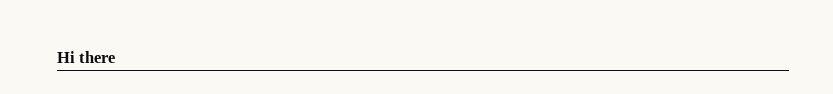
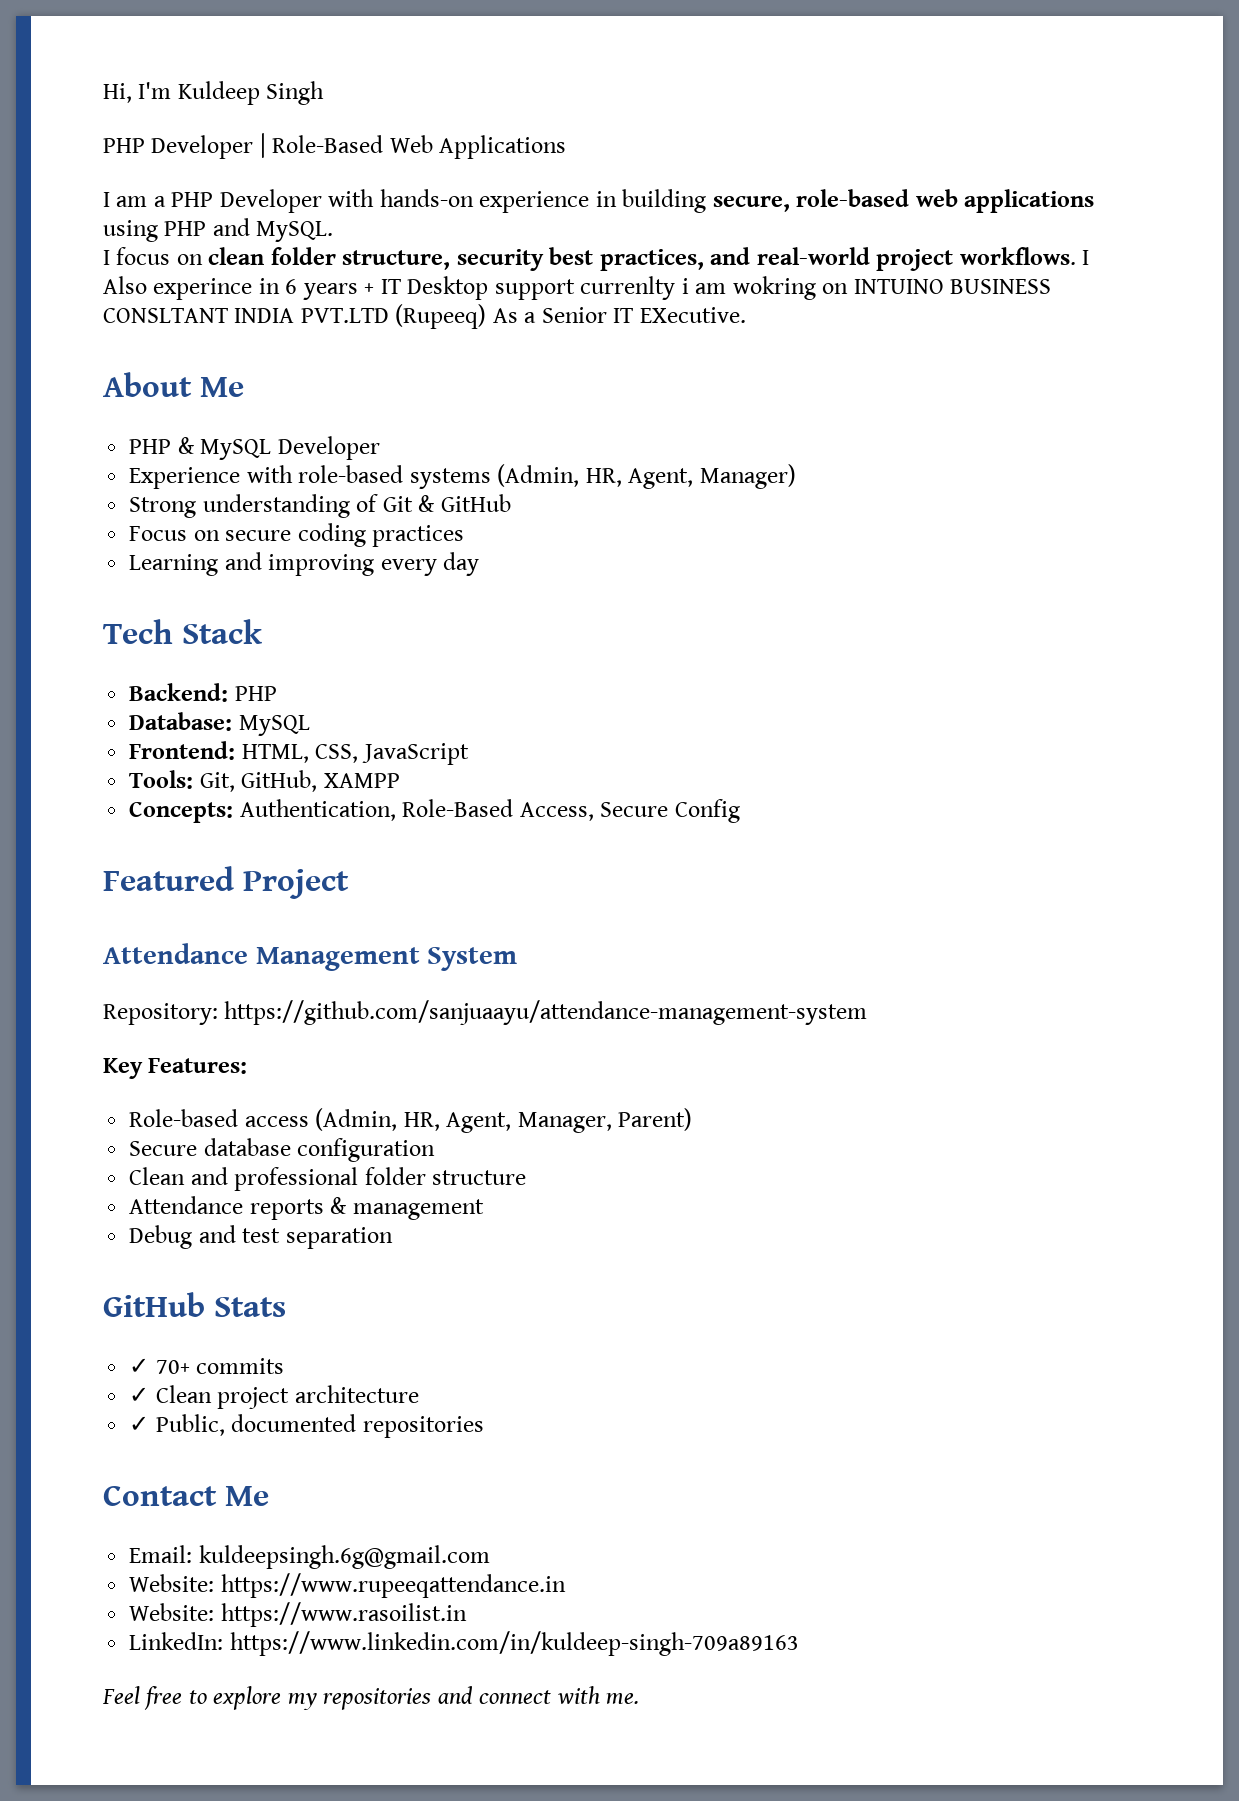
- Hi there
+ Hi, I'm Kuldeep Singh
+ PHP Developer | Role-Based Web Applications
+ I am a PHP Developer with hands-on experience in building secure, role-based web applications using PHP and MySQL.
+ I focus on clean folder structure, security best practices, and real-world project workflows. I Also experince in 6 years + IT Desktop support currenlty i am wokring on INTUINO BUSINESS CONSLTANT INDIA PVT.LTD (Rupeeq) As a Senior IT EXecutive.
+ About Me
+ PHP & MySQL Developer
+ Experience with role-based systems (Admin, HR, Agent, Manager)
+ Strong understanding of Git & GitHub
+ Focus on secure coding practices
+ Learning and improving every day
+ Tech Stack
+ Backend: PHP
+ Database: MySQL
+ Frontend: HTML, CSS, JavaScript
+ Tools: Git, GitHub, XAMPP
+ Concepts: Authentication, Role-Based Access, Secure Config
+ Featured Project
+ Attendance Management System
+ Repository: https://github.com/sanjuaayu/attendance-management-system
+ Key Features:
+ Role-based access (Admin, HR, Agent, Manager, Parent)
+ Secure database configuration
+ Clean and professional folder structure
+ Attendance reports & management
+ Debug and test separation
+ GitHub Stats
+ ✓ 70+ commits
+ ✓ Clean project architecture
+ ✓ Public, documented repositories
+ Contact Me
+ Email: kuldeepsingh.6g@gmail.com
+ Website: https://www.rupeeqattendance.in
+ Website: https://www.rasoilist.in
+ LinkedIn: https://www.linkedin.com/in/kuldeep-singh-709a89163
+ Feel free to explore my repositories and connect with me.

